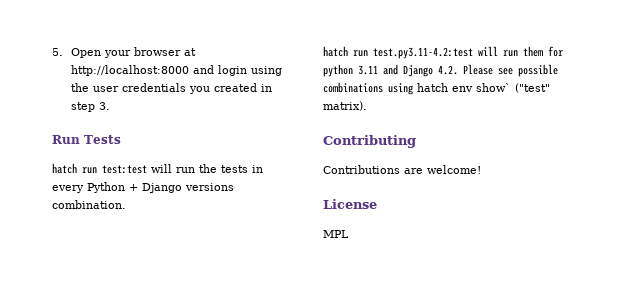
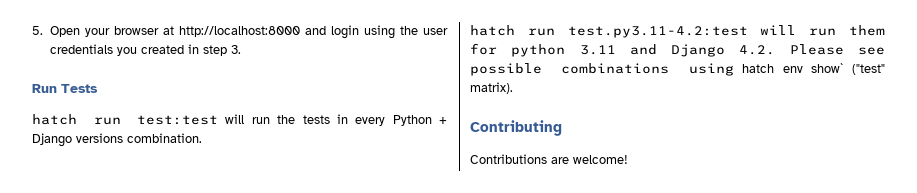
- License
- MPL

